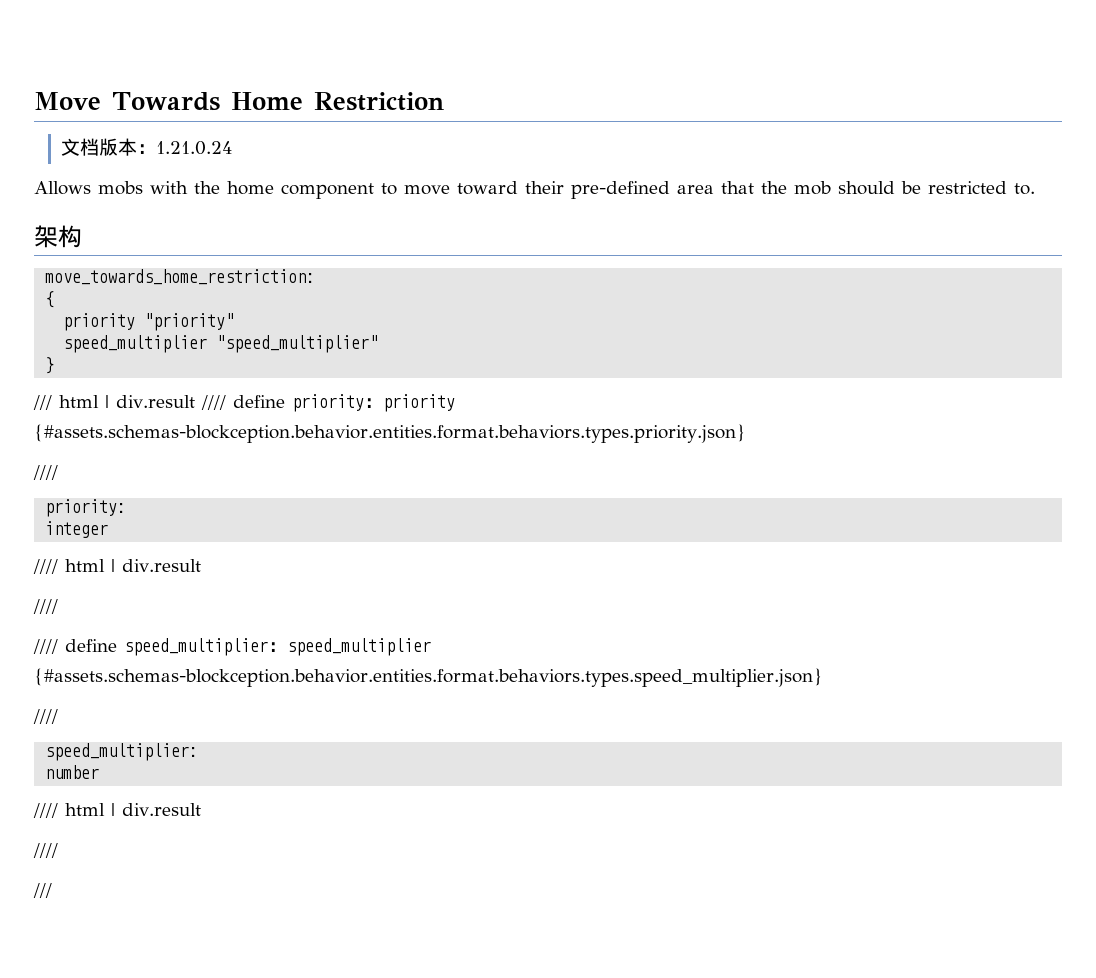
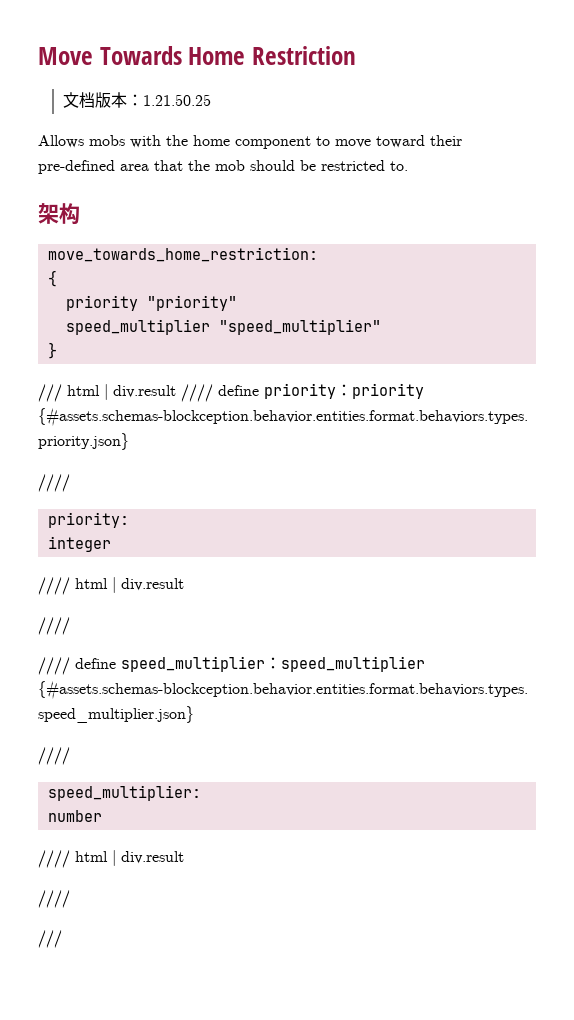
- 文档版本：1.21.0.24
+ 文档版本：1.21.50.25

